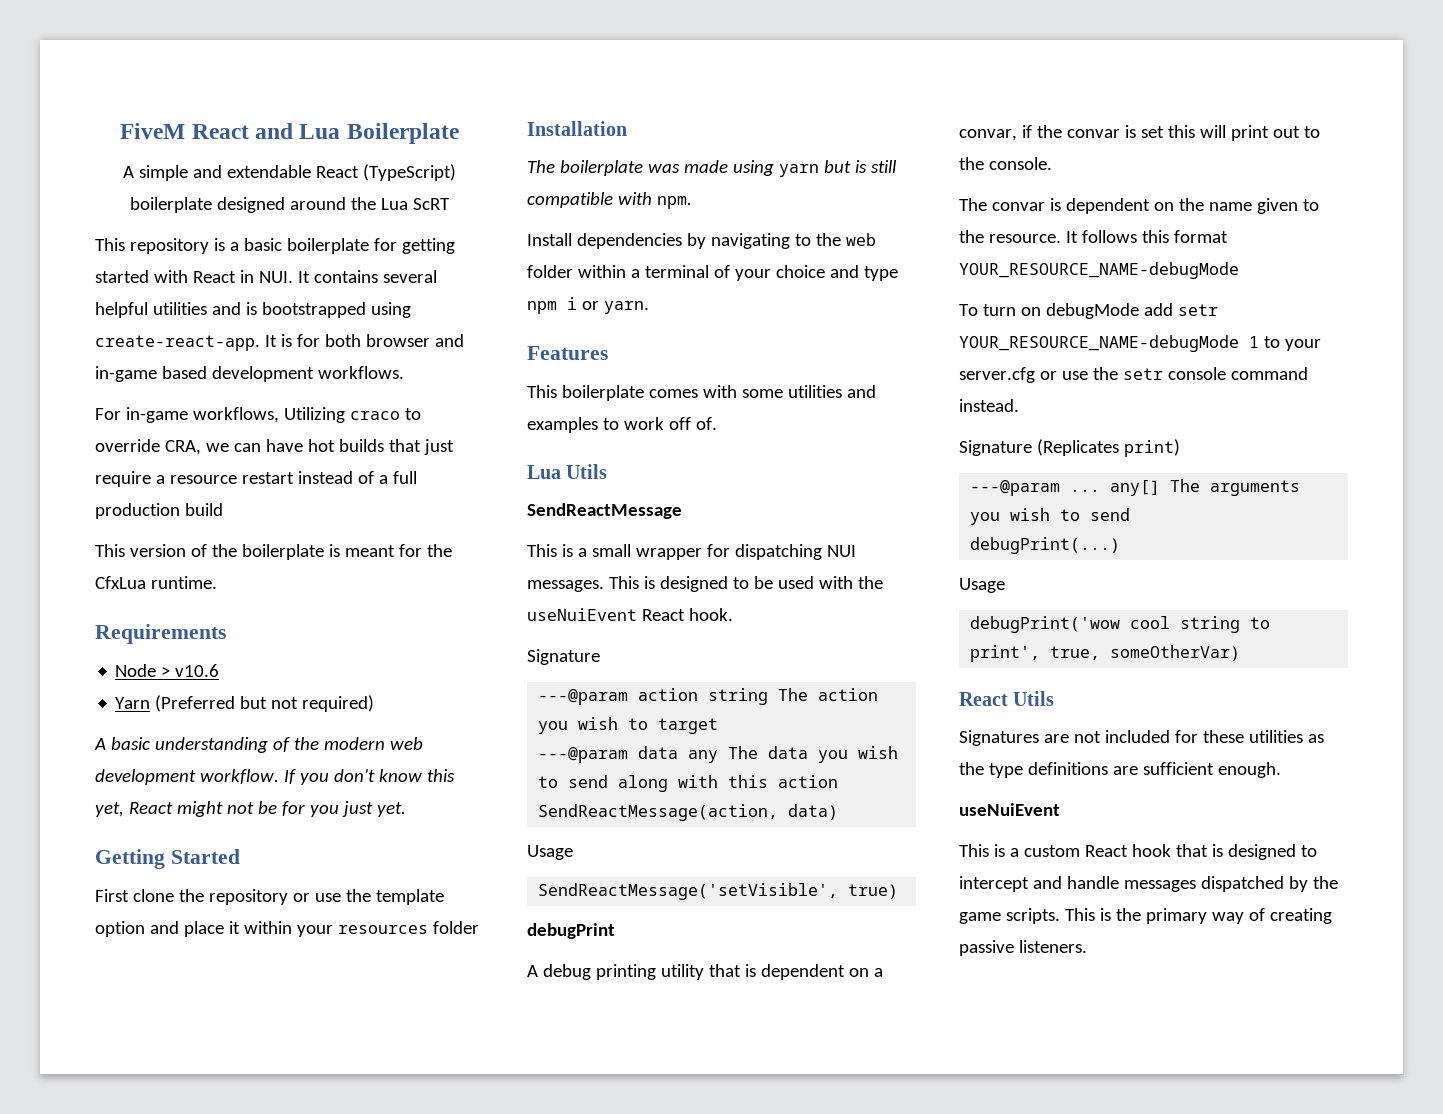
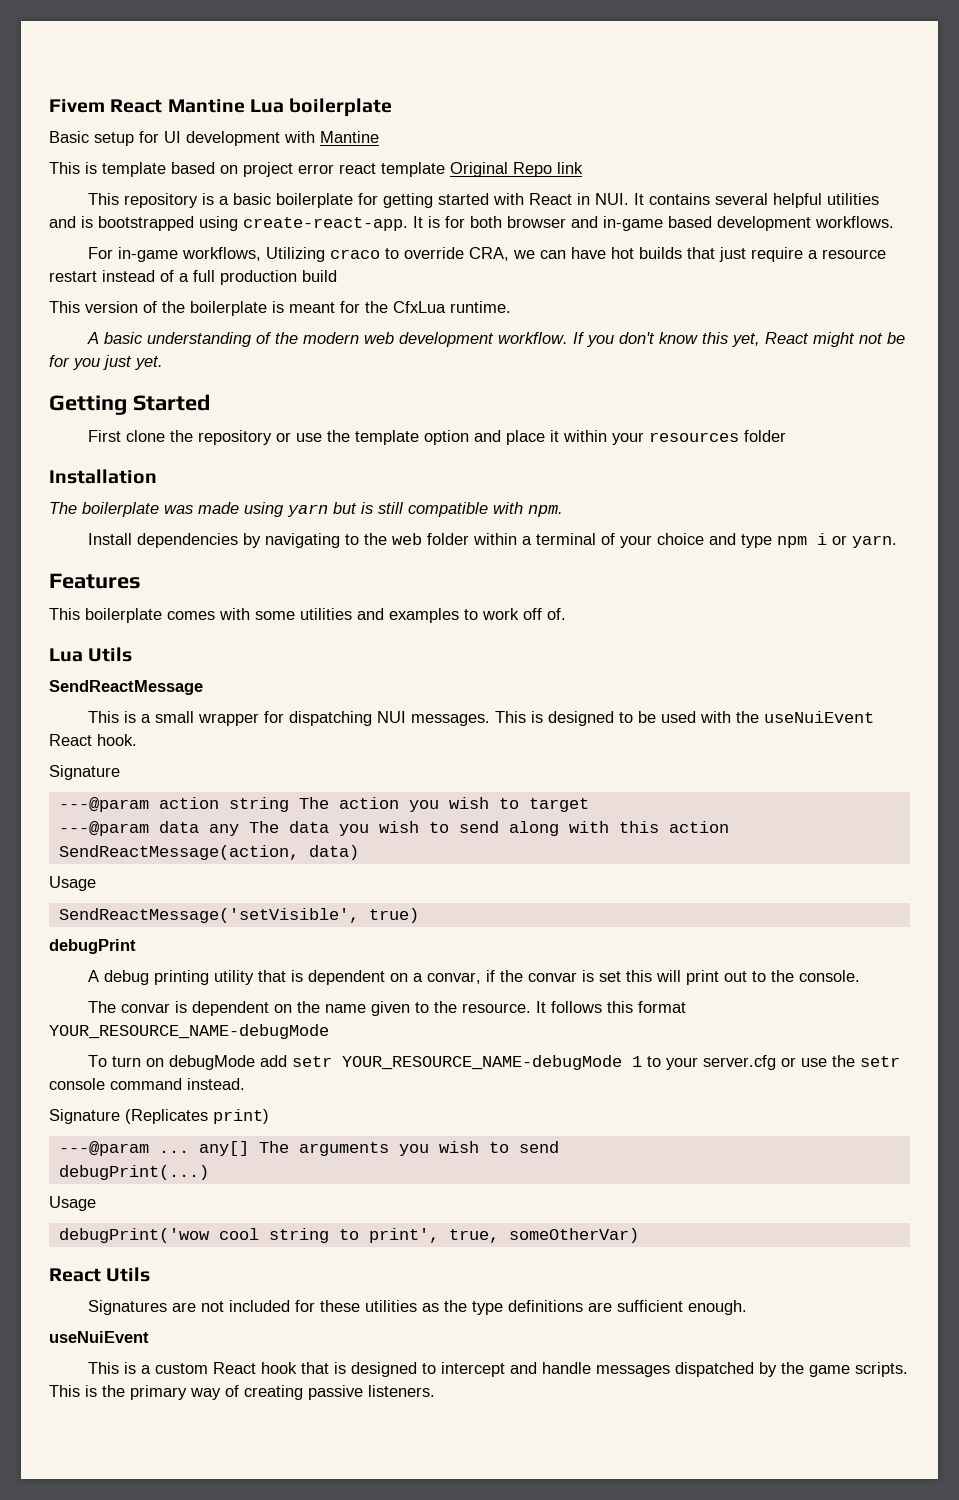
- FiveM React and Lua Boilerplate
- A simple and extendable React (TypeScript) boilerplate designed around the Lua ScRT
+ Fivem React Mantine Lua boilerplate
+ Basic setup for UI development with Mantine
+ This is template based on project error react template Original Repo link
- Requirements
- Node > v10.6
- Yarn (Preferred but not required)

